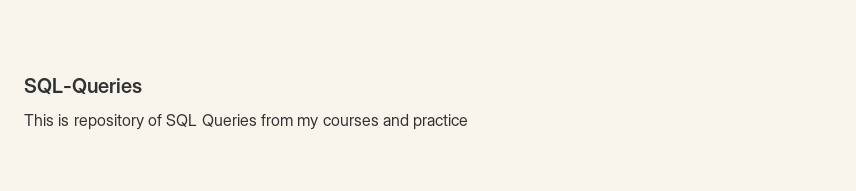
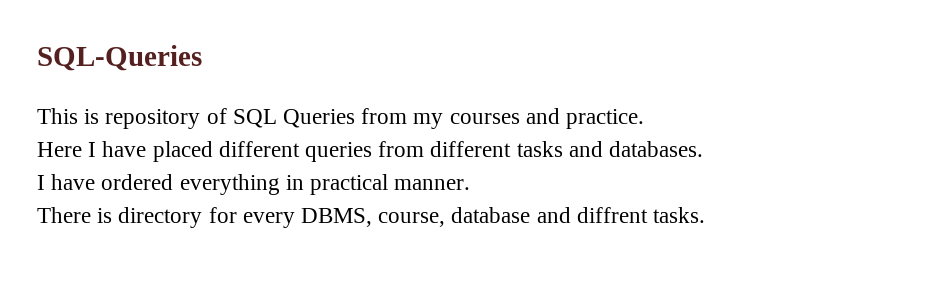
- This is repository of SQL Queries from my courses and practice
+ This is repository of SQL Queries from my courses and practice.
+ Here I have placed different queries from different tasks and databases.
+ I have ordered everything in practical manner.
+ There is directory for every DBMS, course, database and diffrent tasks.

